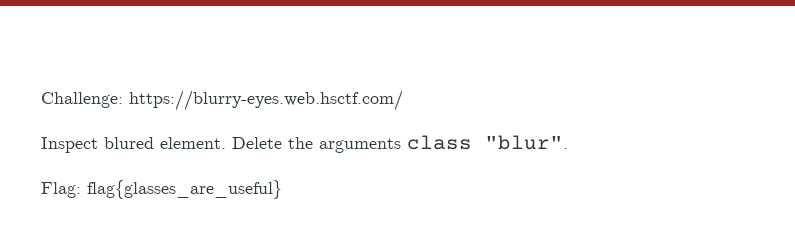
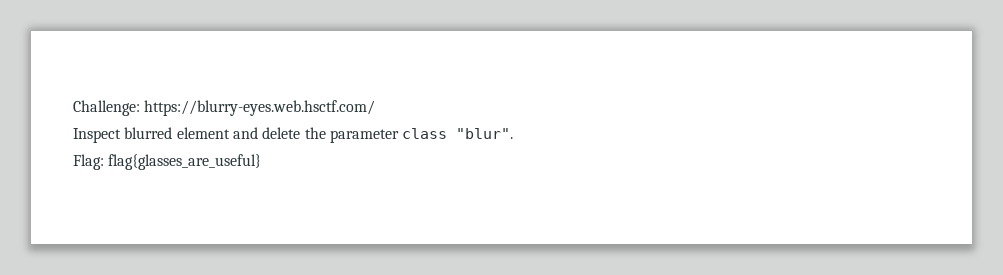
- Inspect blured element. Delete the arguments class "blur".
+ Inspect blurred element and delete the parameter class "blur".

